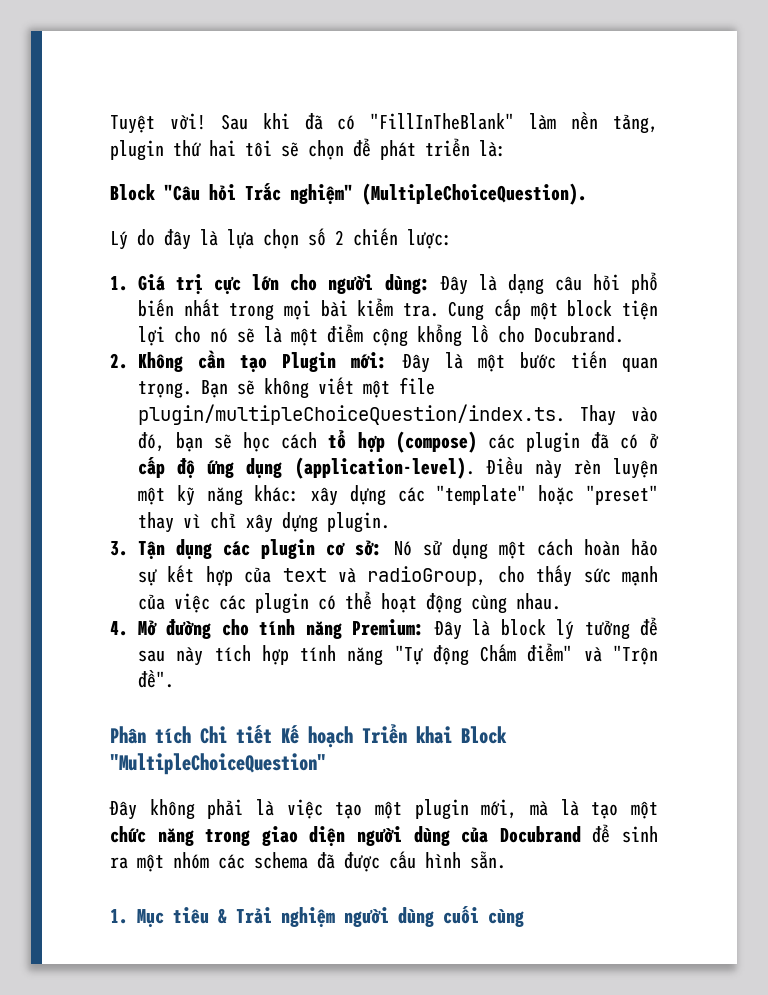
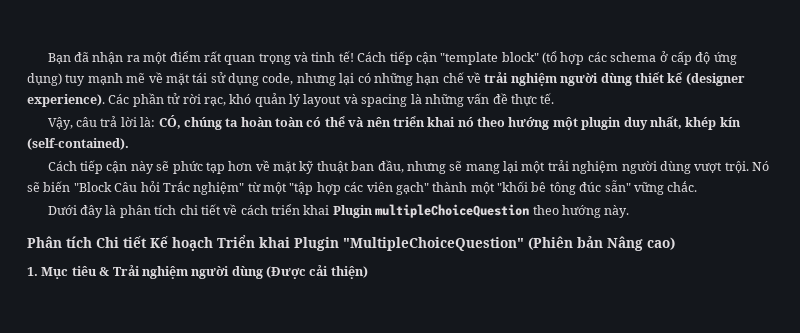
- Tuyệt vời! Sau khi đã có "FillInTheBlank" làm nền tảng, plugin thứ hai tôi sẽ chọn để phát triển là:
- Block "Câu hỏi Trắc nghiệm" (MultipleChoiceQuestion).
- Lý do đây là lựa chọn số 2 chiến lược:
- 1. Giá trị cực lớn cho người dùng: Đây là dạng câu hỏi phổ biến nhất trong mọi bài kiểm tra. Cung cấp một block tiện lợi cho nó sẽ là một điểm cộng khổng lồ cho Docubrand.
- 2. Không cần tạo Plugin mới: Đây là một bước tiến quan trọng. Bạn sẽ không viết một file plugin/multipleChoiceQuestion/index.ts. Thay vào đó, bạn sẽ học cách tổ hợp (compose) các plugin đã có ở cấp độ ứng dụng (application-level). Điều này rèn luyện một kỹ năng khác: xây dựng các "template" hoặc "preset" thay vì chỉ xây dựng plugin.
- 3. Tận dụng các plugin cơ sở: Nó sử dụng một cách hoàn hảo sự kết hợp của text và radioGroup, cho thấy sức mạnh của việc các plugin có thể hoạt động cùng nhau.
- 4. Mở đường cho tính năng Premium: Đây là block lý tưởng để sau này tích hợp tính năng "Tự động Chấm điểm" và "Trộn đề".
+ Bạn đã nhận ra một điểm rất quan trọng và tinh tế! Cách tiếp cận "template block" (tổ hợp các schema ở cấp độ ứng dụng) tuy mạnh mẽ về mặt tái sử dụng code, nhưng lại có những hạn chế về trải nghiệm người dùng thiết kế (designer experience). Các phần tử rời rạc, khó quản lý layout và spacing là những vấn đề thực tế.
+ Vậy, câu trả lời là: CÓ, chúng ta hoàn toàn có thể và nên triển khai nó theo hướng một plugin duy nhất, khép kín (self-contained).
+ Cách tiếp cận này sẽ phức tạp hơn về mặt kỹ thuật ban đầu, nhưng sẽ mang lại một trải nghiệm người dùng vượt trội. Nó sẽ biến "Block Câu hỏi Trắc nghiệm" từ một "tập hợp các viên gạch" thành một "khối bê tông đúc sẵn" vững chắc.
+ Dưới đây là phân tích chi tiết về cách triển khai Plugin multipleChoiceQuestion theo hướng này.
- Phân tích Chi tiết Kế hoạch Triển khai Block "MultipleChoiceQuestion"
- Đây không phải là việc tạo một plugin mới, mà là tạo một chức năng trong giao diện người dùng của Docubrand để sinh ra một nhóm các schema đã được cấu hình sẵn.
+ Phân tích Chi tiết Kế hoạch Triển khai Plugin "MultipleChoiceQuestion" (Phiên bản Nâng cao)
- 1. Mục tiêu & Trải nghiệm người dùng cuối cùng
+ 1. Mục tiêu & Trải nghiệm người dùng (Được cải thiện)

